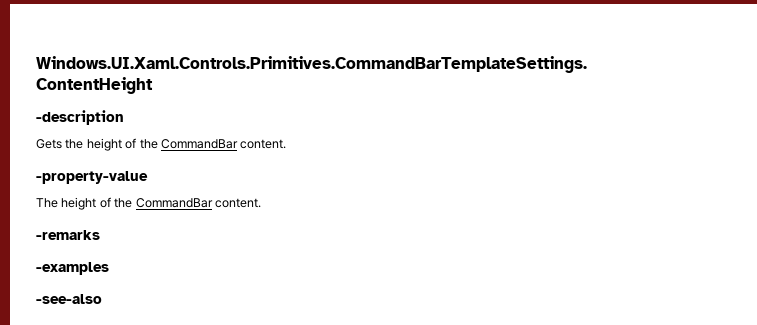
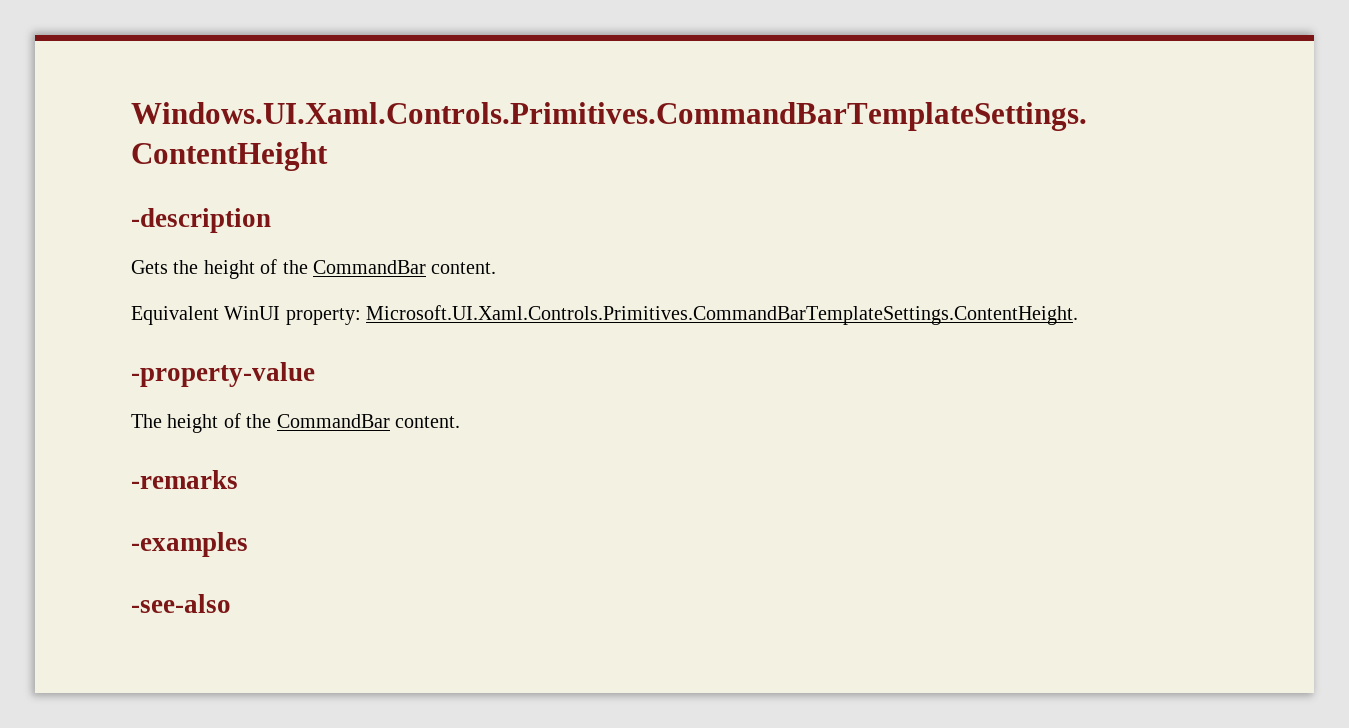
+ Equivalent WinUI property: Microsoft.UI.Xaml.Controls.Primitives.CommandBarTemplateSettings.ContentHeight.

